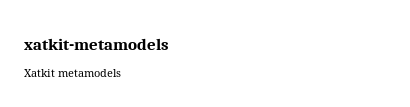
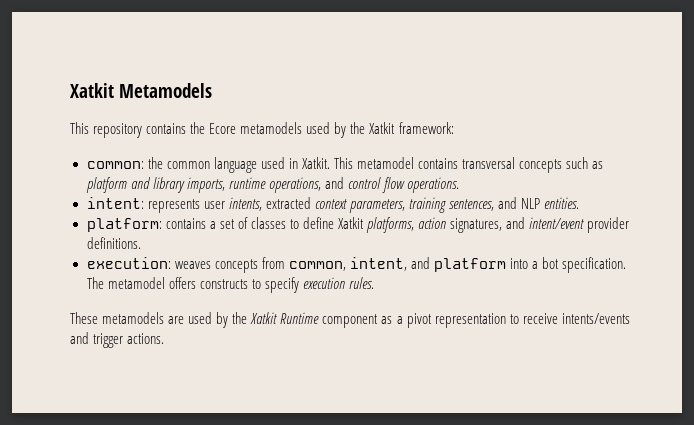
- xatkit-metamodels
- Xatkit metamodels
+ Xatkit Metamodels
+ This repository contains the Ecore metamodels used by the Xatkit framework:
+ common: the common language used in Xatkit. This metamodel contains transversal concepts such as platform and library imports, runtime operations, and control flow operations.
+ intent: represents user intents, extracted context parameters, training sentences, and NLP entities.
+ platform: contains a set of classes to define Xatkit platforms, action signatures, and intent/event provider definitions.
+ execution: weaves concepts from common, intent, and platform into a bot specification. The metamodel offers constructs to specify execution rules.
+ These metamodels are used by the Xatkit Runtime component as a pivot representation to receive intents/events and trigger actions.

